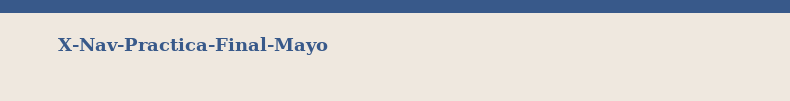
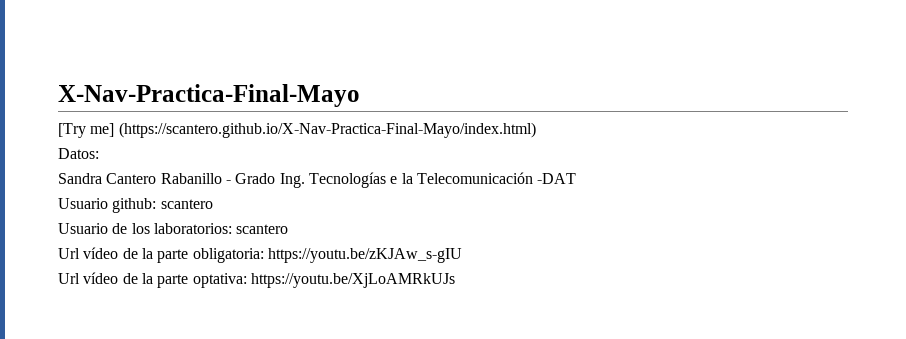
+ [Try me] (https://scantero.github.io/X-Nav-Practica-Final-Mayo/index.html)
+ Datos:
+ Sandra Cantero Rabanillo - Grado Ing. Tecnologías e la Telecomunicación -DAT
+ Usuario github: scantero
+ Usuario de los laboratorios: scantero
+ Url vídeo de la parte obligatoria: https://youtu.be/zKJAw_s-gIU
+ Url vídeo de la parte optativa: https://youtu.be/XjLoAMRkUJs

